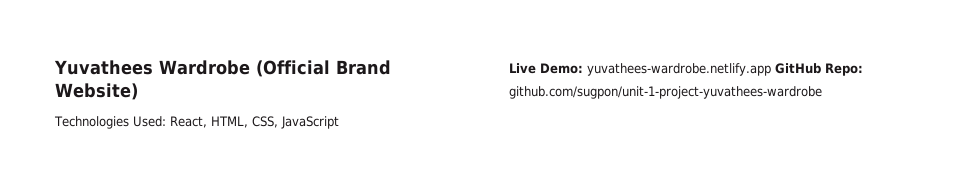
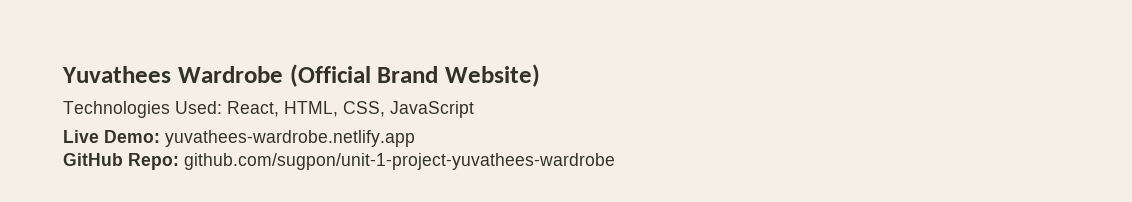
- Live Demo: yuvathees-wardrobe.netlify.app GitHub Repo: github.com/sugpon/unit-1-project-yuvathees-wardrobe
+ Live Demo: yuvathees-wardrobe.netlify.app
+ GitHub Repo: github.com/sugpon/unit-1-project-yuvathees-wardrobe

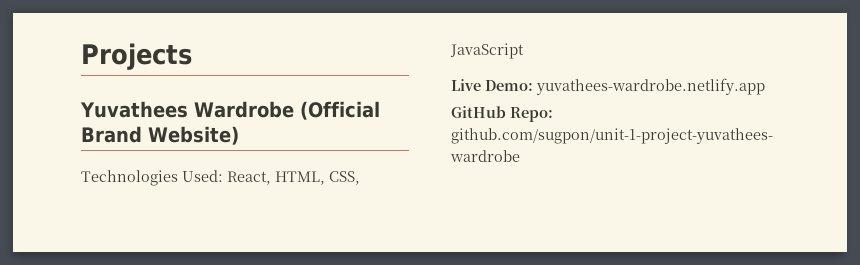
+ Projects

